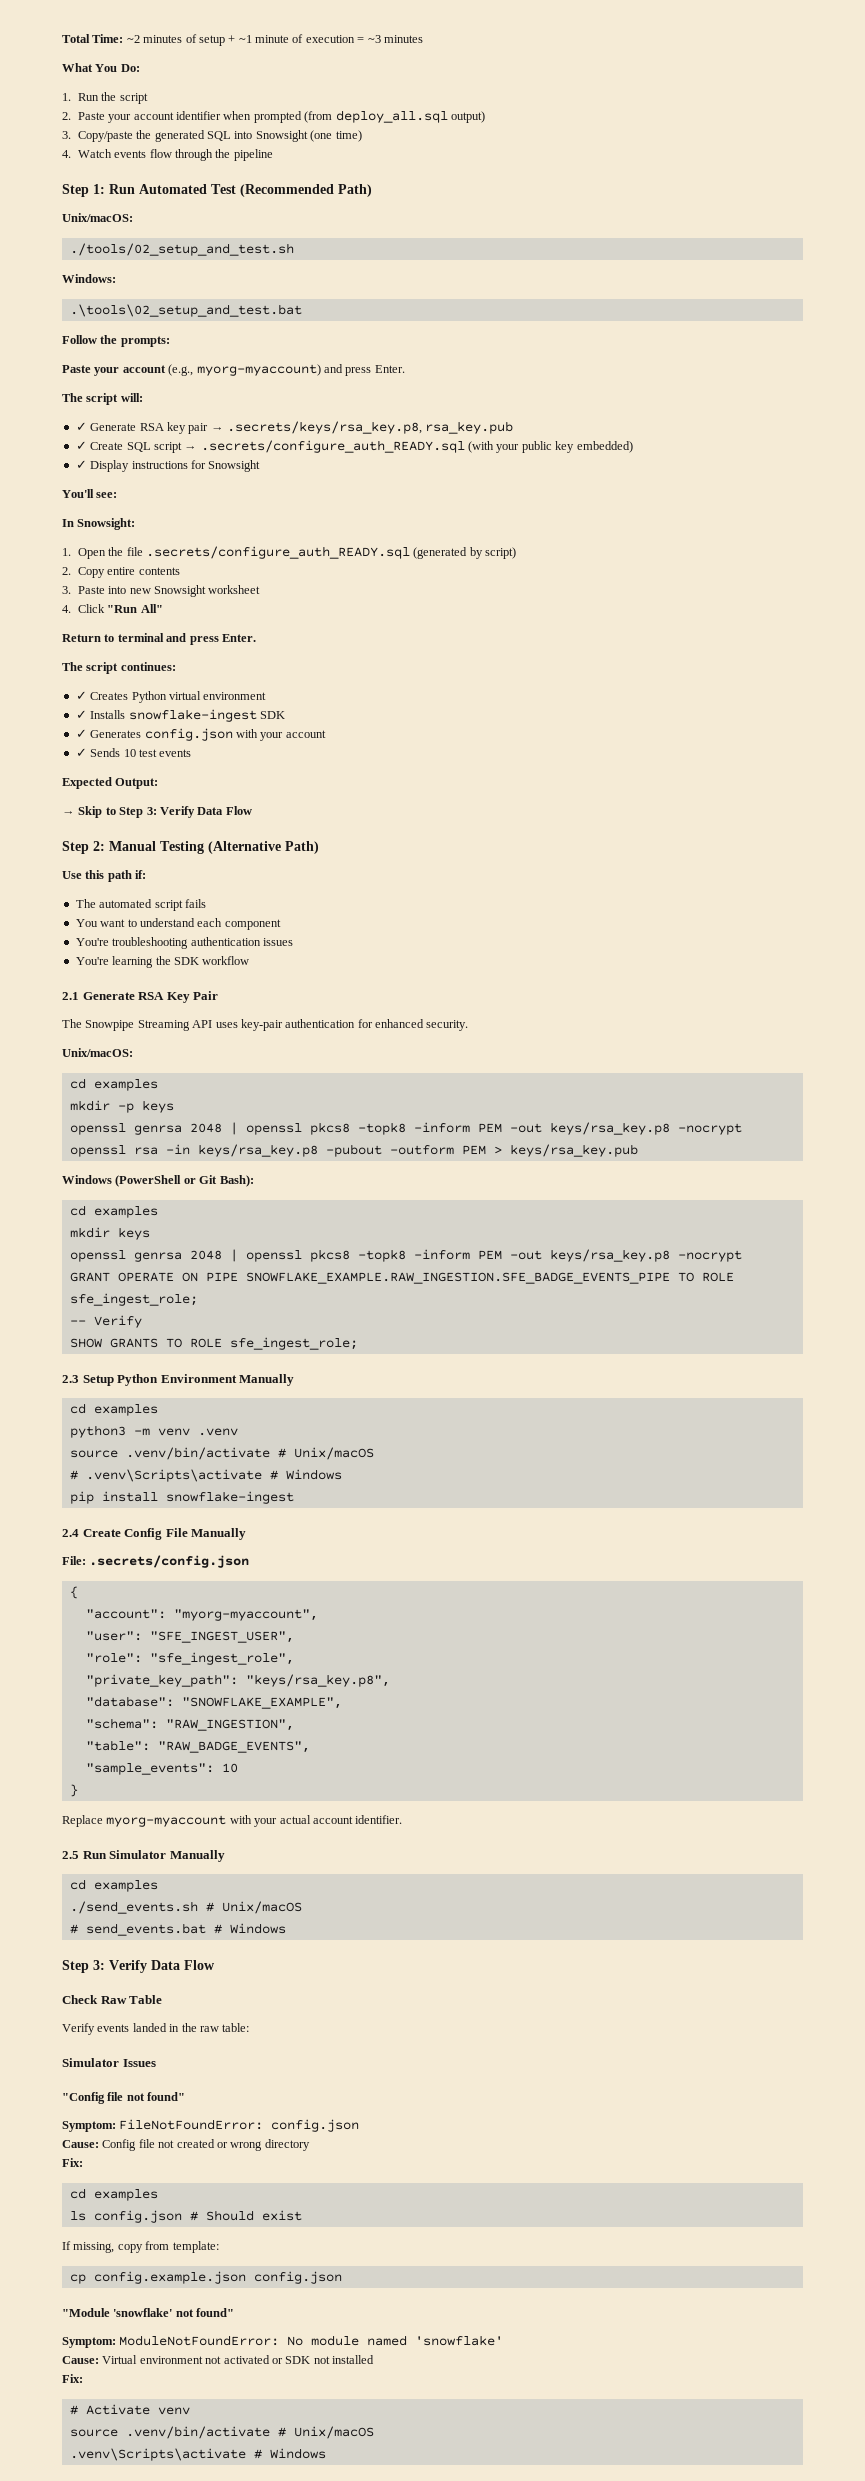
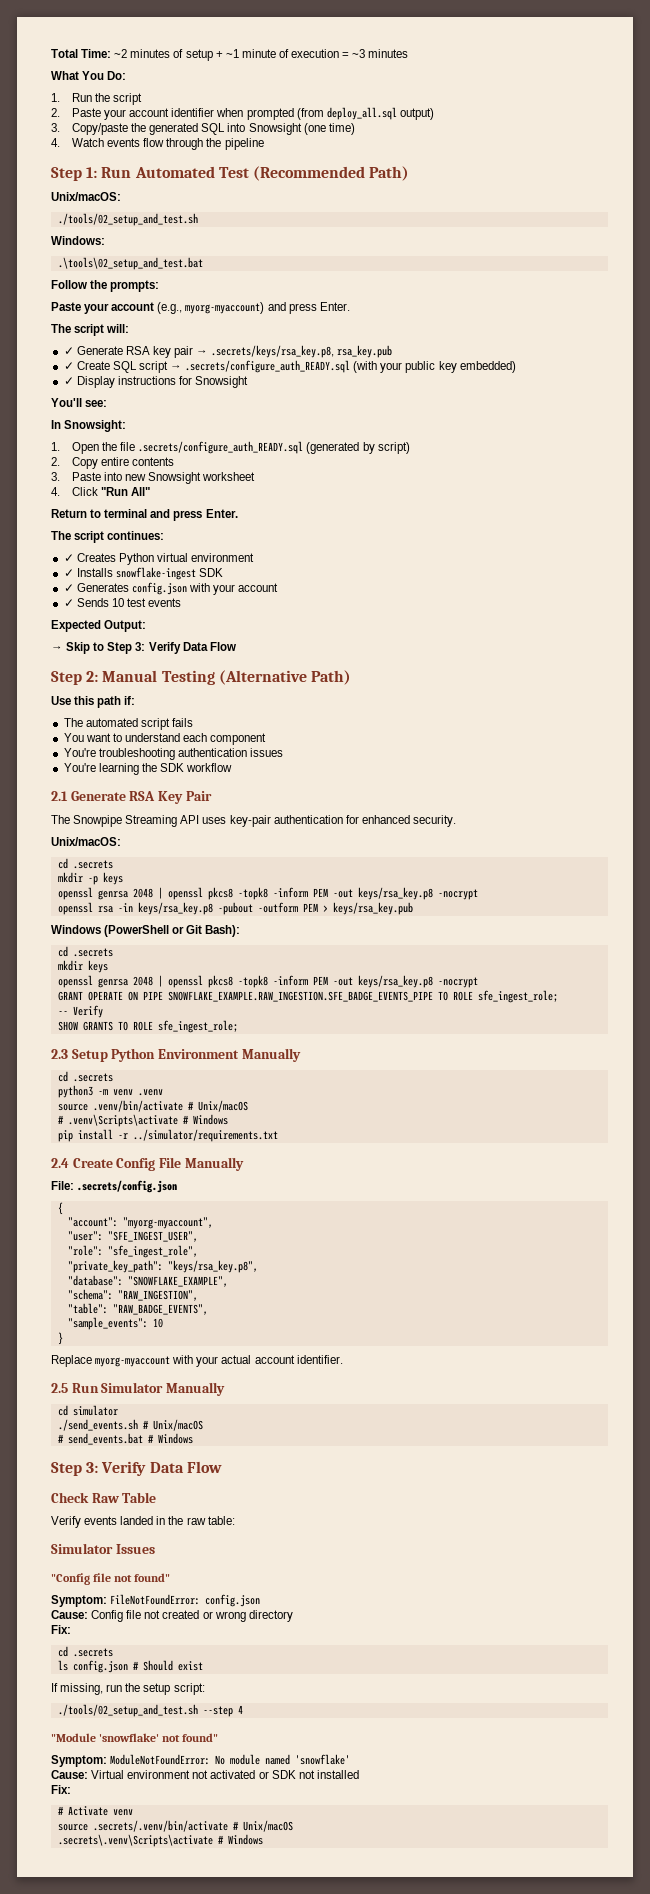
  The Snowpipe Streaming API uses key-pair authentication for enhanced security.
  Unix/macOS:
- cd examples
+ cd .secrets
  Windows (PowerShell or Git Bash):
- cd examples
+ cd .secrets
  2.3 Setup Python Environment Manually
- cd examples
+ cd .secrets
- pip install snowflake-ingest
+ pip install -r ../simulator/requirements.txt
  2.5 Run Simulator Manually
- cd examples
+ cd simulator
  Cause: Config file not created or wrong directory
  Fix:
- cd examples
+ cd .secrets
- If missing, copy from template:
- cp config.example.json config.json
+ If missing, run the setup script:
+ ./tools/02_setup_and_test.sh --step 4
  # Activate venv
- source .venv/bin/activate # Unix/macOS
- .venv\Scripts\activate # Windows
+ source .secrets/.venv/bin/activate # Unix/macOS
+ .secrets\.venv\Scripts\activate # Windows

